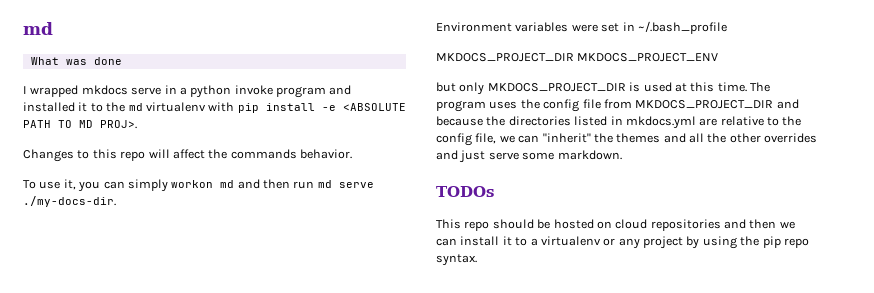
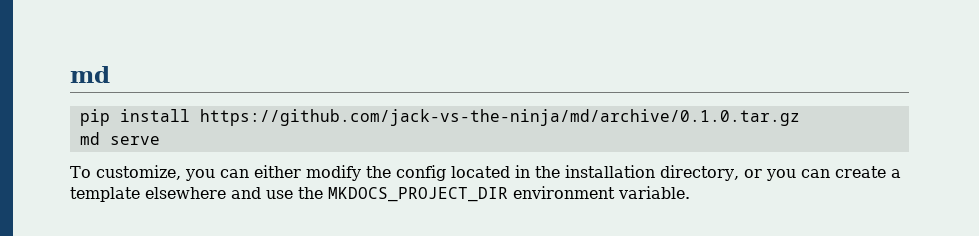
- What was done
- I wrapped mkdocs serve in a python invoke program and installed it to the md virtualenv with pip install -e <ABSOLUTE PATH TO MD PROJ>.
- Changes to this repo will affect the commands behavior.
- To use it, you can simply workon md and then run md serve ./my-docs-dir.
- Environment variables were set in ~/.bash_profile
- MKDOCS_PROJECT_DIR MKDOCS_PROJECT_ENV
- but only MKDOCS_PROJECT_DIR is used at this time. The program uses the config file from MKDOCS_PROJECT_DIR and because the directories listed in mkdocs.yml are relative to the config file, we can "inherit" the themes and all the other overrides and just serve some markdown.
- TODOs
- This repo should be hosted on cloud repositories and then we can install it to a virtualenv or any project by using the pip repo syntax.
+ pip install https://github.com/jack-vs-the-ninja/md/archive/0.1.0.tar.gz
+ md serve
+ To customize, you can either modify the config located in the installation directory, or you can create a template elsewhere and use the MKDOCS_PROJECT_DIR environment variable.

